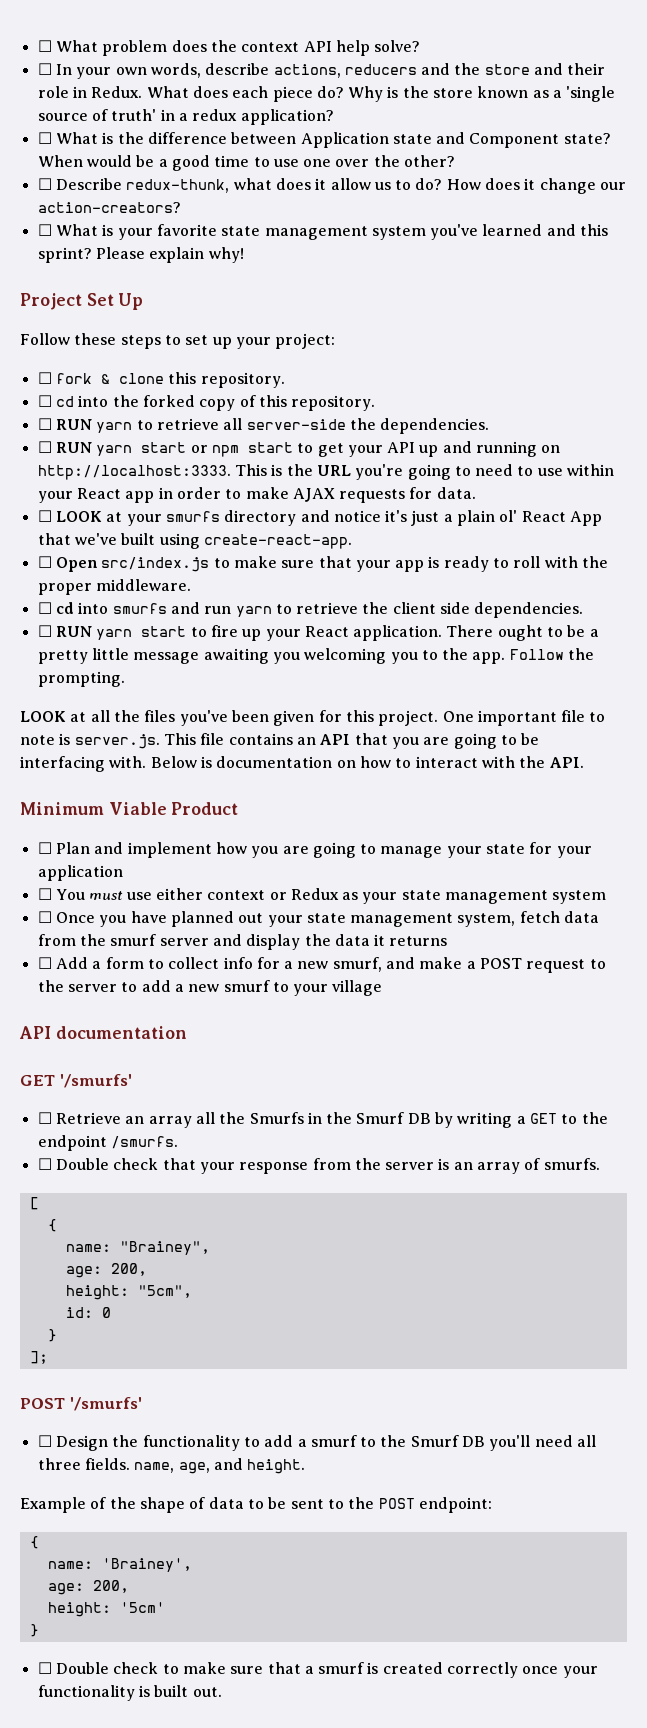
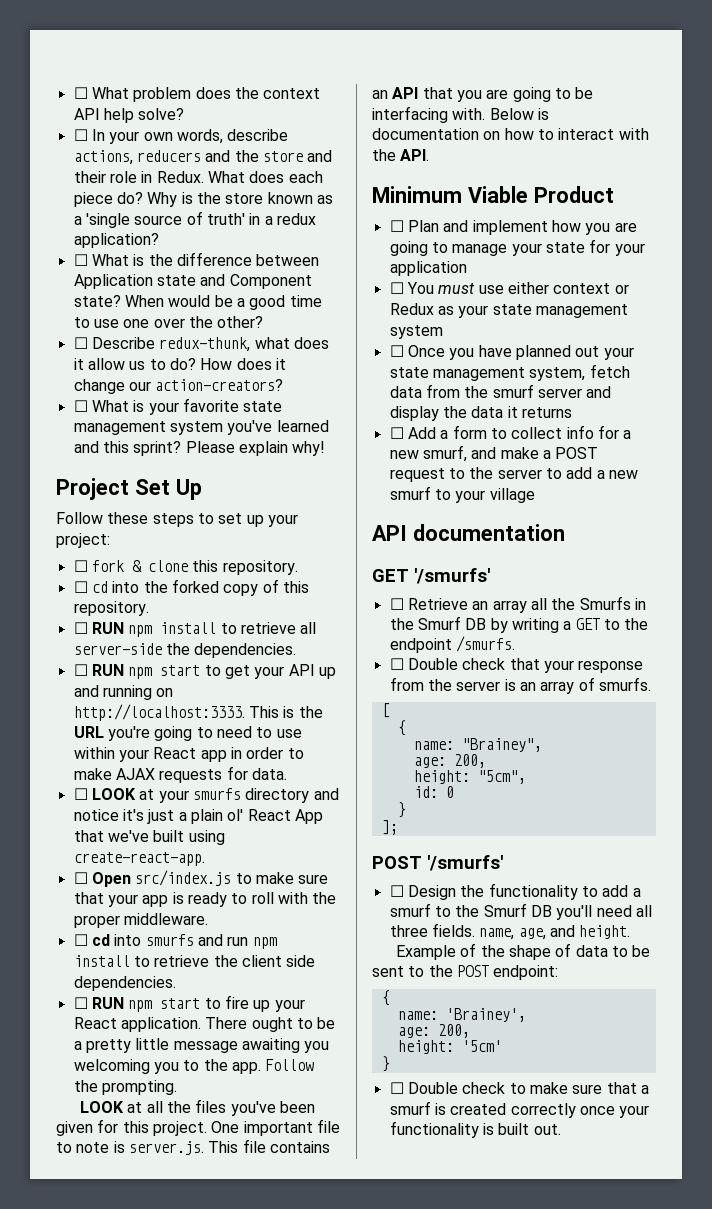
- ☐ RUN yarn to retrieve all server-side the dependencies.
+ ☐ RUN npm install to retrieve all server-side the dependencies.
- ☐ RUN yarn start or npm start to get your API up and running on http://localhost:3333.
+ ☐ RUN npm start to get your API up and running on http://localhost:3333.
- ☐ cd into smurfs and run yarn to retrieve the client side dependencies.
+ ☐ cd into smurfs and run npm install to retrieve the client side dependencies.
- ☐ RUN yarn start to fire up your React application.
+ ☐ RUN npm start to fire up your React application.

